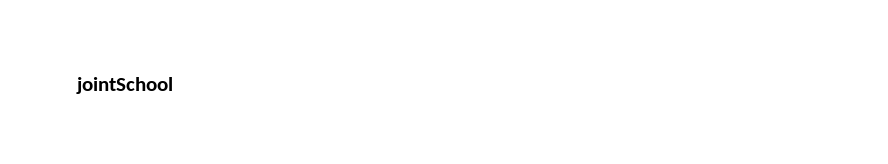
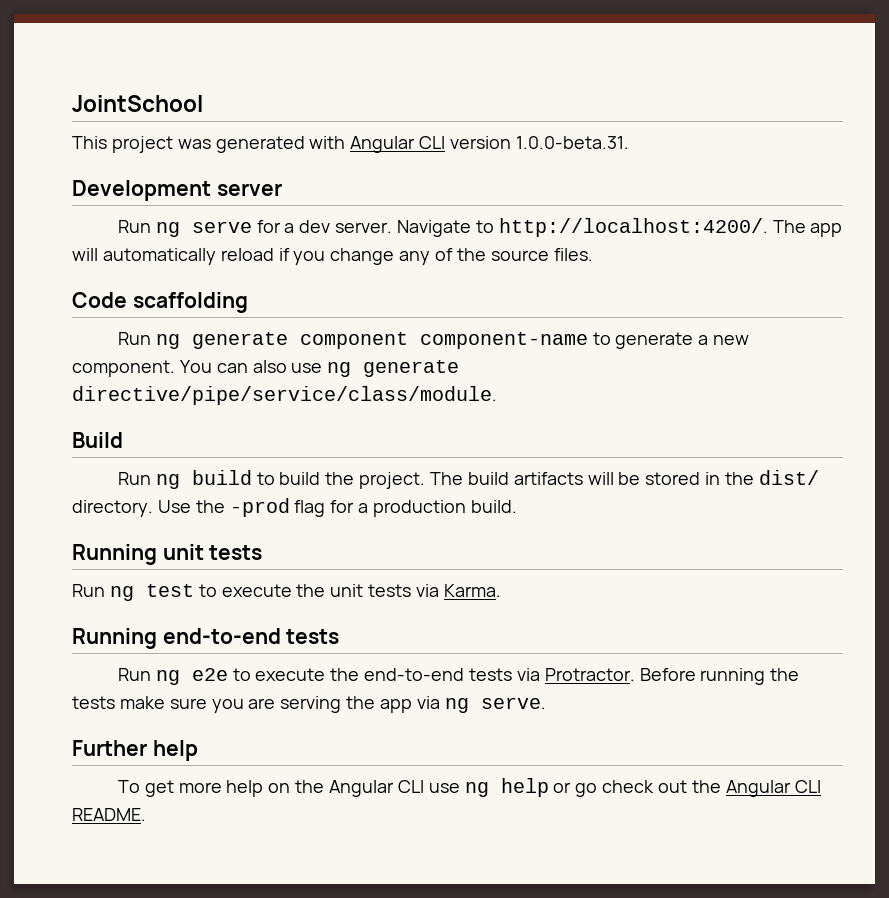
- jointSchool
+ JointSchool
+ This project was generated with Angular CLI version 1.0.0-beta.31.
+ Development server
+ Run ng serve for a dev server. Navigate to http://localhost:4200/. The app will automatically reload if you change any of the source files.
+ Code scaffolding
+ Run ng generate component component-name to generate a new component. You can also use ng generate directive/pipe/service/class/module.
+ Build
+ Run ng build to build the project. The build artifacts will be stored in the dist/ directory. Use the -prod flag for a production build.
+ Running unit tests
+ Run ng test to execute the unit tests via Karma.
+ Running end-to-end tests
+ Run ng e2e to execute the end-to-end tests via Protractor. Before running the tests make sure you are serving the app via ng serve.
+ Further help
+ To get more help on the Angular CLI use ng help or go check out the Angular CLI README.

